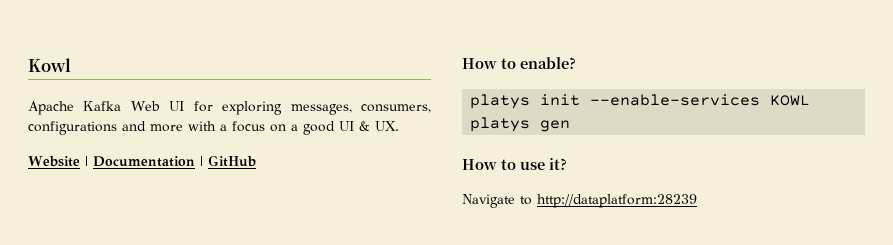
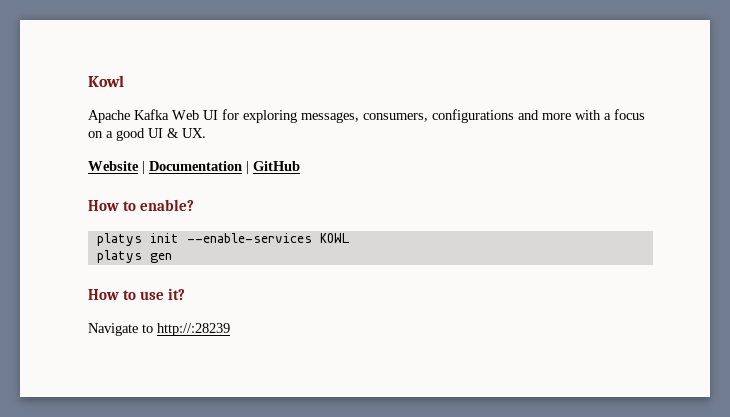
- Navigate to http://dataplatform:28239
+ Navigate to http://:28239

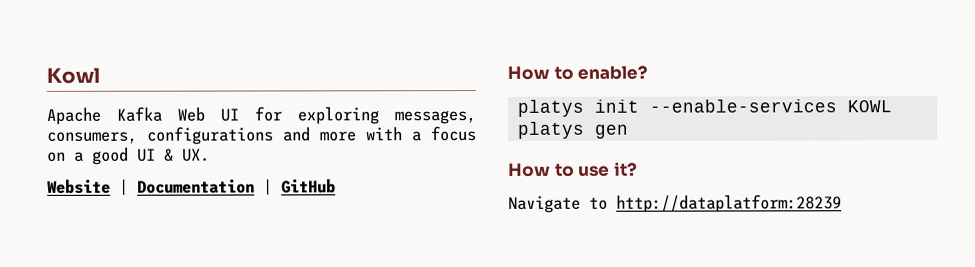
- Navigate to http://:28239
+ Navigate to http://dataplatform:28239

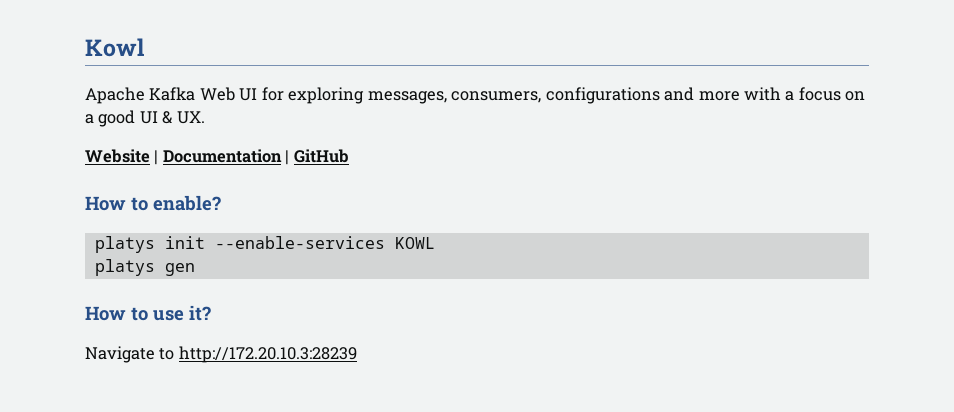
- Navigate to http://dataplatform:28239
+ Navigate to http://172.20.10.3:28239

